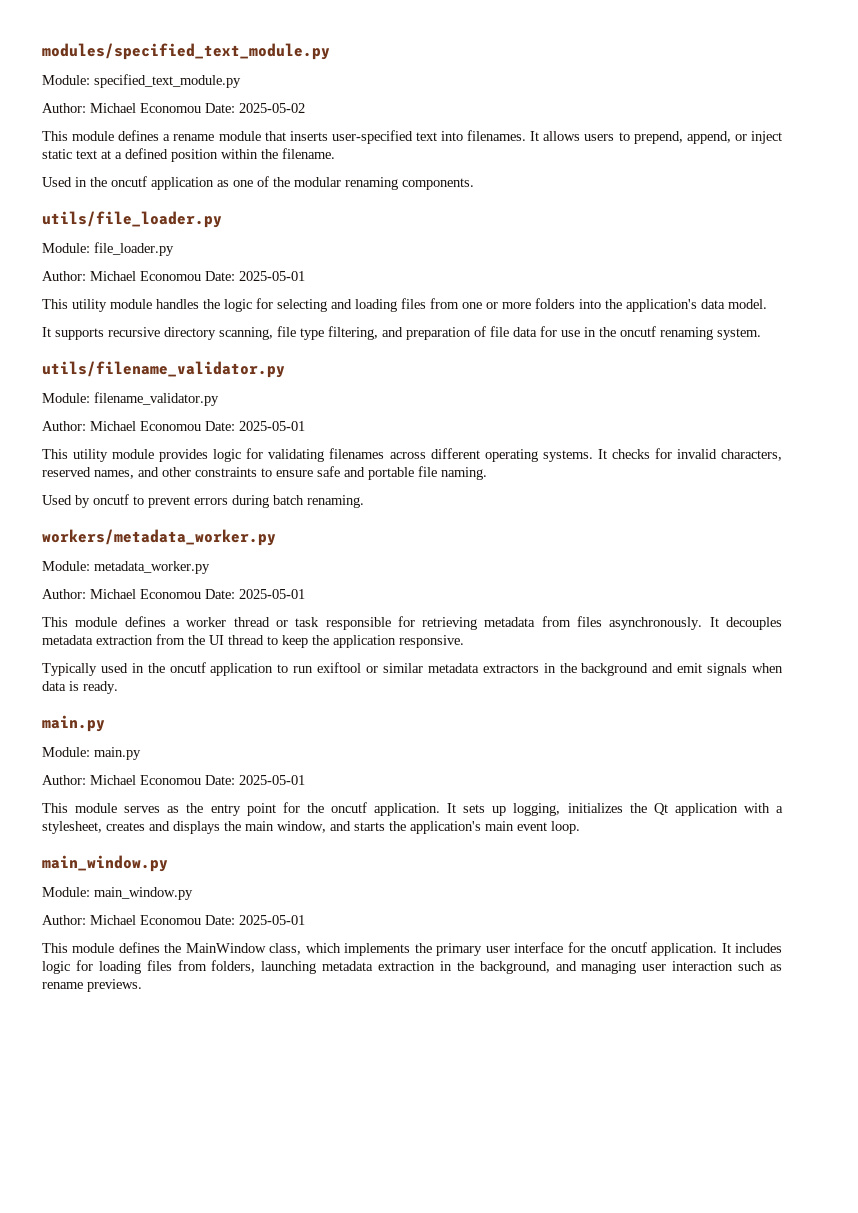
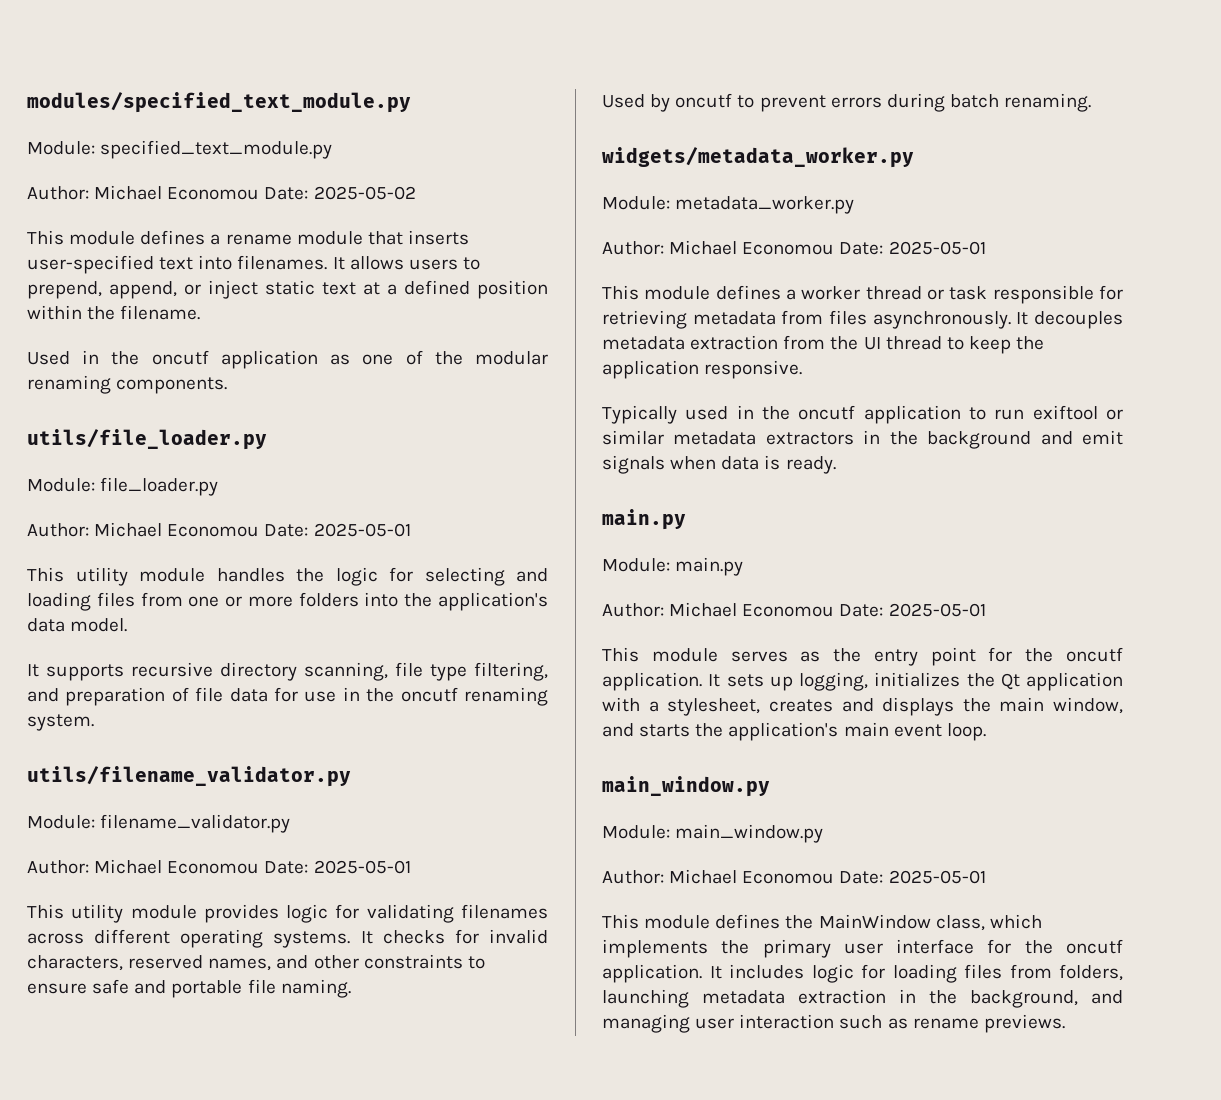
- workers/metadata_worker.py
+ widgets/metadata_worker.py

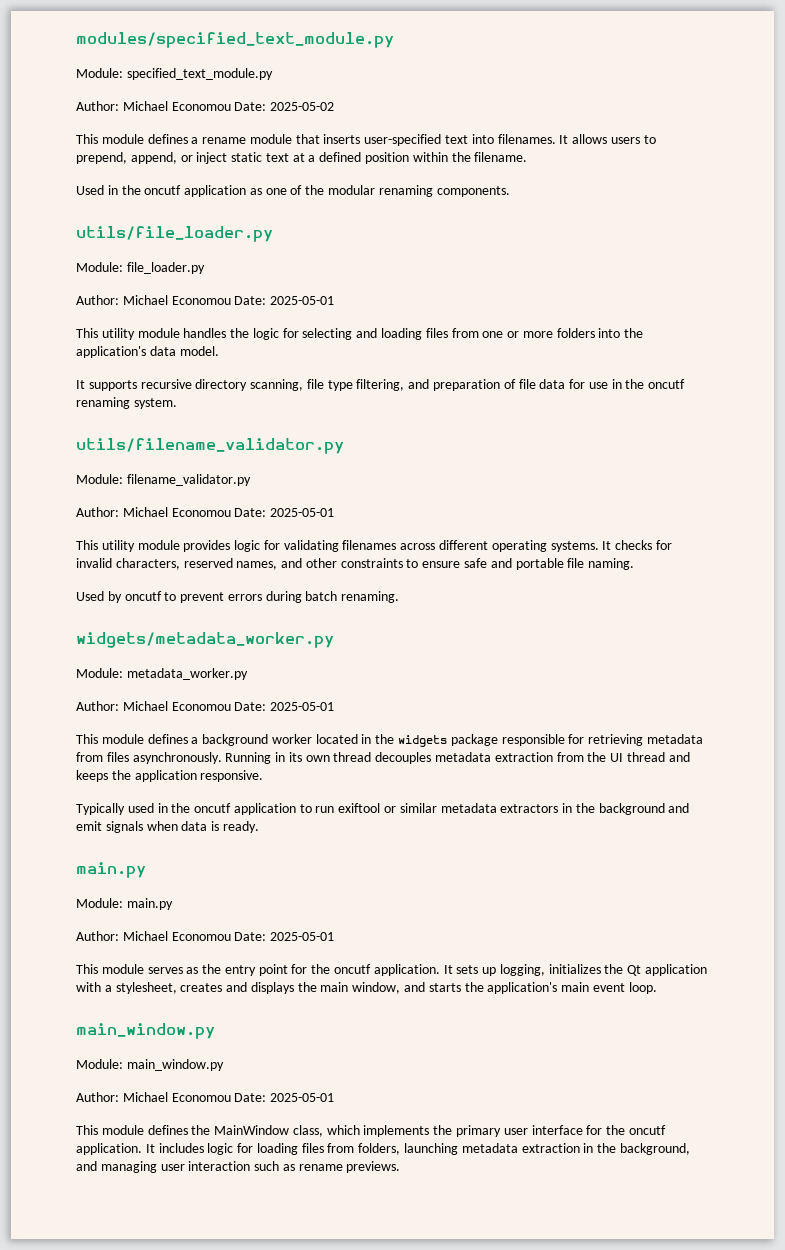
- This module defines a worker thread or task responsible for retrieving metadata from files asynchronously.
+ This module defines a background worker located in the widgets package responsible for retrieving metadata from files asynchronously.
- It decouples metadata extraction from the UI thread to keep the application responsive.
+ Running in its own thread decouples metadata extraction from the UI thread and keeps the application responsive.

